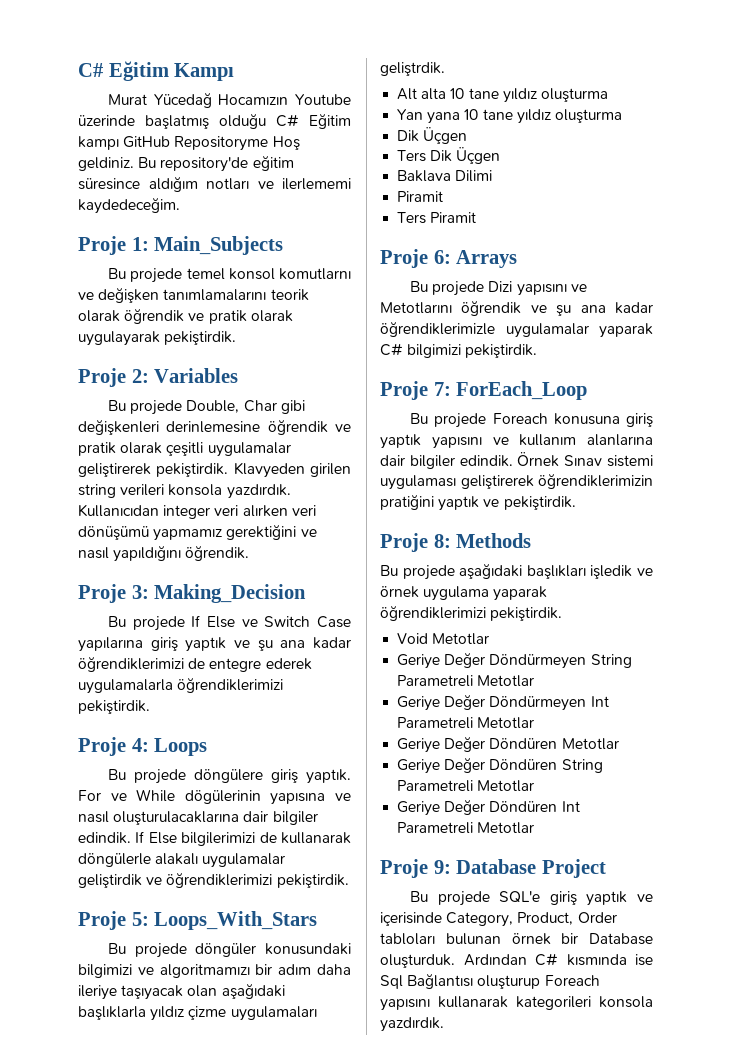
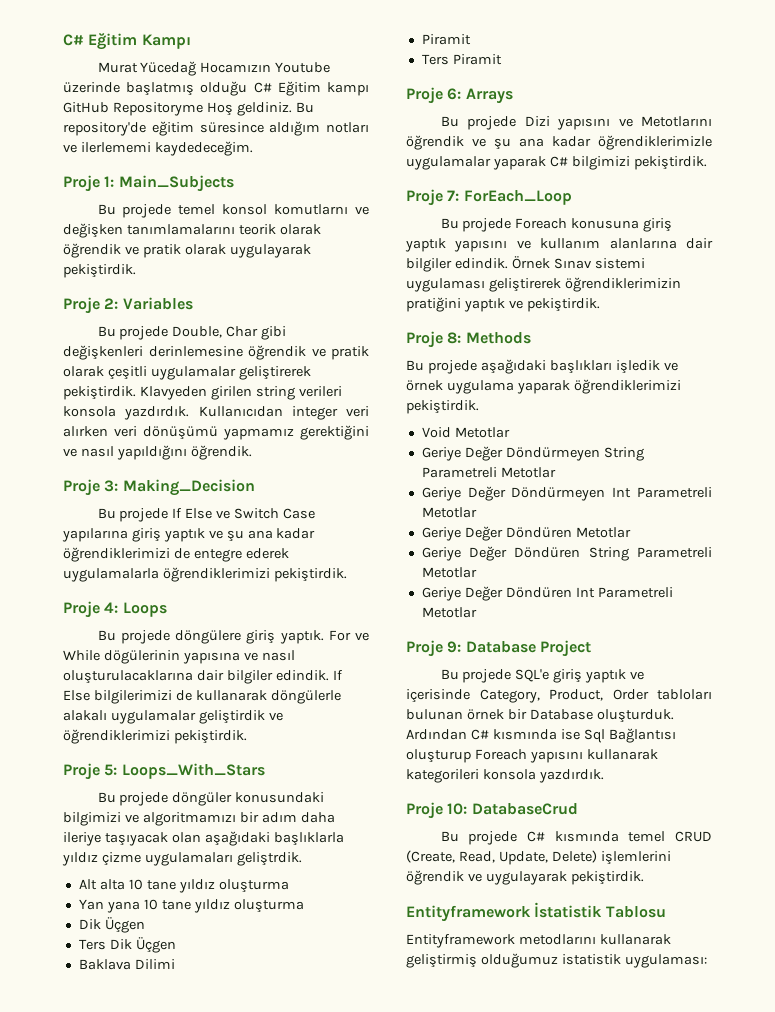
+ Proje 10: DatabaseCrud
+ Bu projede C# kısmında temel CRUD (Create, Read, Update, Delete) işlemlerini öğrendik ve uygulayarak pekiştirdik.
+ Entityframework İstatistik Tablosu
+ Entityframework metodlarını kullanarak geliştirmiş olduğumuz istatistik uygulaması:

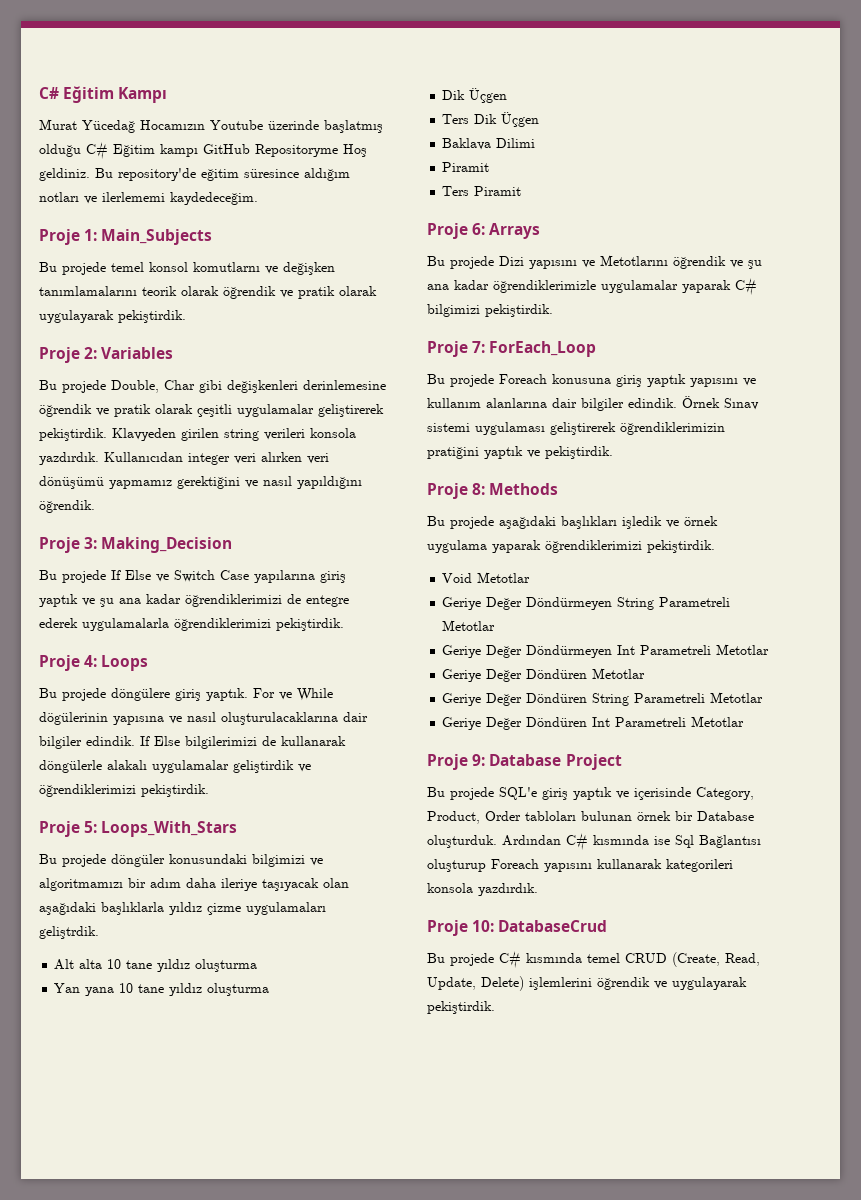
- Entityframework İstatistik Tablosu
- Entityframework metodlarını kullanarak geliştirmiş olduğumuz istatistik uygulaması:

